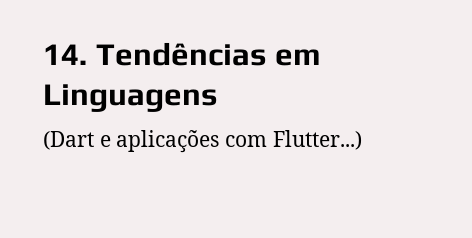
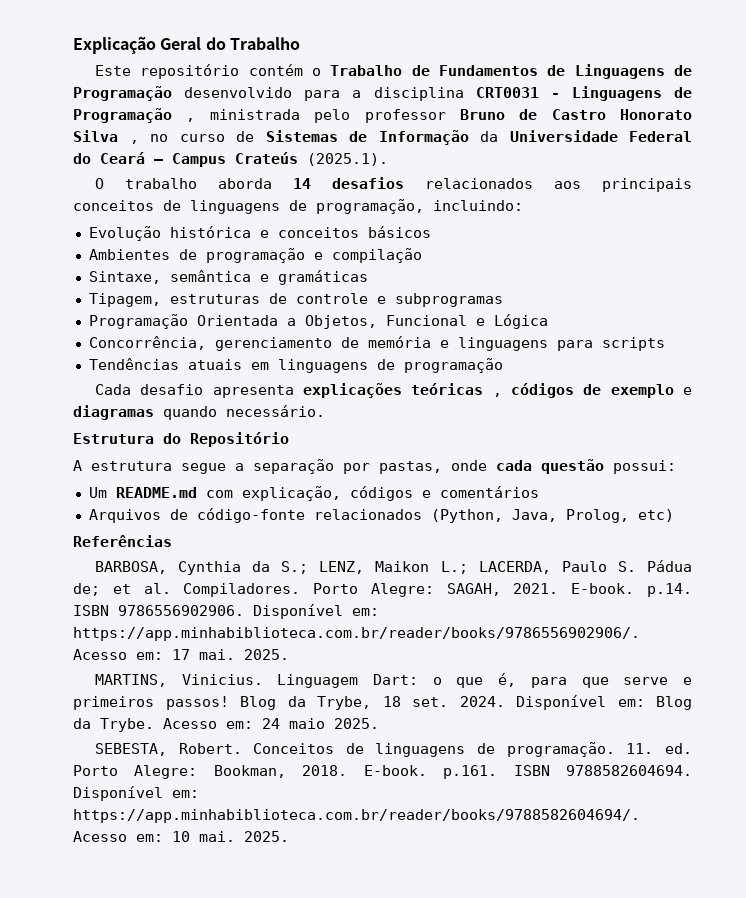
- 14. Tendências em Linguagens
- (Dart e aplicações com Flutter...)
+ Explicação Geral do Trabalho
+ Este repositório contém o Trabalho de Fundamentos de Linguagens de Programação desenvolvido para a disciplina CRT0031 - Linguagens de Programação , ministrada pelo professor Bruno de Castro Honorato Silva , no curso de Sistemas de Informação da Universidade Federal do Ceará – Campus Crateús (2025.1).
+ O trabalho aborda 14 desafios relacionados aos principais conceitos de linguagens de programação, incluindo:
+ Evolução histórica e conceitos básicos
+ Ambientes de programação e compilação
+ Sintaxe, semântica e gramáticas
+ Tipagem, estruturas de controle e subprogramas
+ Programação Orientada a Objetos, Funcional e Lógica
+ Concorrência, gerenciamento de memória e linguagens para scripts
+ Tendências atuais em linguagens de programação
+ Cada desafio apresenta explicações teóricas , códigos de exemplo e diagramas quando necessário.
+ Estrutura do Repositório
+ A estrutura segue a separação por pastas, onde cada questão possui:
+ Um README.md com explicação, códigos e comentários
+ Arquivos de código-fonte relacionados (Python, Java, Prolog, etc)
+ Referências
+ BARBOSA, Cynthia da S.; LENZ, Maikon L.; LACERDA, Paulo S. Pádua de; et al. Compiladores. Porto Alegre: SAGAH, 2021. E-book. p.14. ISBN 9786556902906. Disponível em: https://app.minhabiblioteca.com.br/reader/books/9786556902906/. Acesso em: 17 mai. 2025.
+ MARTINS, Vinicius. Linguagem Dart: o que é, para que serve e primeiros passos! Blog da Trybe, 18 set. 2024. Disponível em: Blog da Trybe. Acesso em: 24 maio 2025.
+ SEBESTA, Robert. Conceitos de linguagens de programação. 11. ed. Porto Alegre: Bookman, 2018. E-book. p.161. ISBN 9788582604694. Disponível em: https://app.minhabiblioteca.com.br/reader/books/9788582604694/. Acesso em: 10 mai. 2025.

